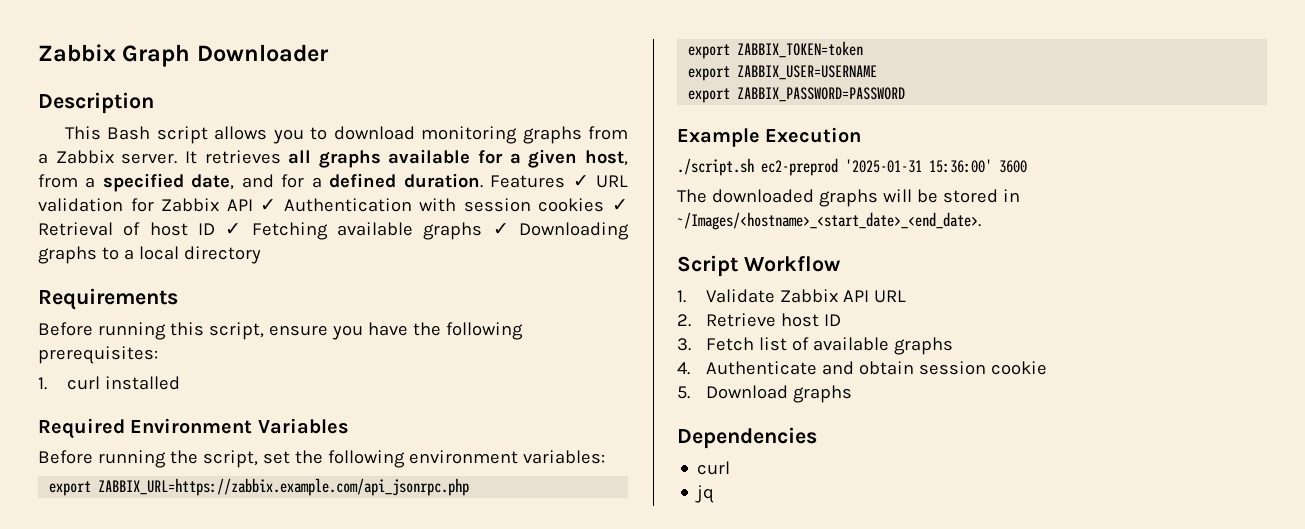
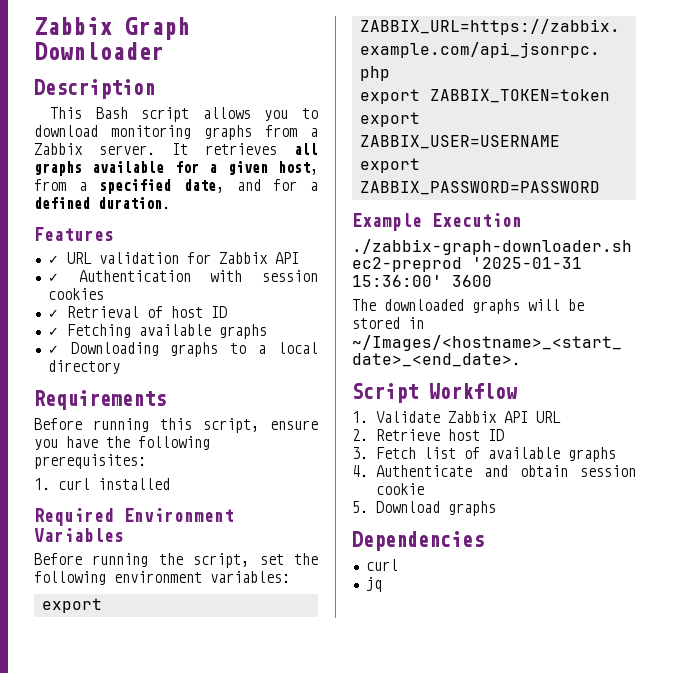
- It retrieves all graphs available for a given host, from a specified date, and for a defined duration. Features ✓ URL validation for Zabbix API ✓ Authentication with session cookies ✓ Retrieval of host ID ✓ Fetching available graphs ✓ Downloading graphs to a local directory
+ It retrieves all graphs available for a given host, from a specified date, and for a defined duration.
+ Features
+ ✓ URL validation for Zabbix API
+ ✓ Authentication with session cookies
+ ✓ Retrieval of host ID
+ ✓ Fetching available graphs
+ ✓ Downloading graphs to a local directory
- ./script.sh ec2-preprod '2025-01-31 15:36:00' 3600
+ ./zabbix-graph-downloader.sh ec2-preprod '2025-01-31 15:36:00' 3600

